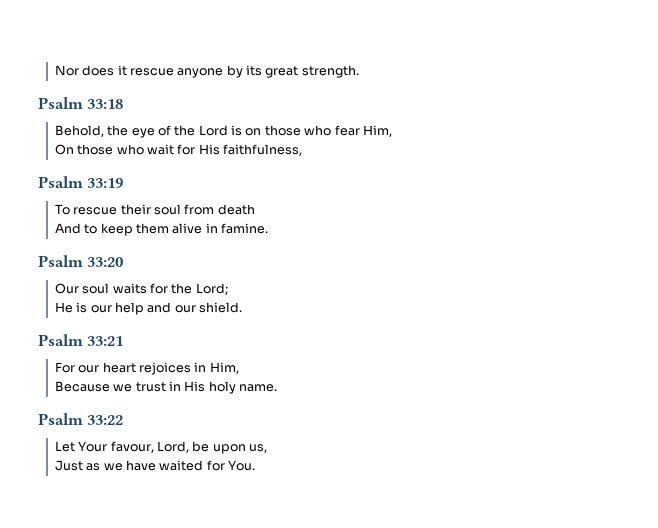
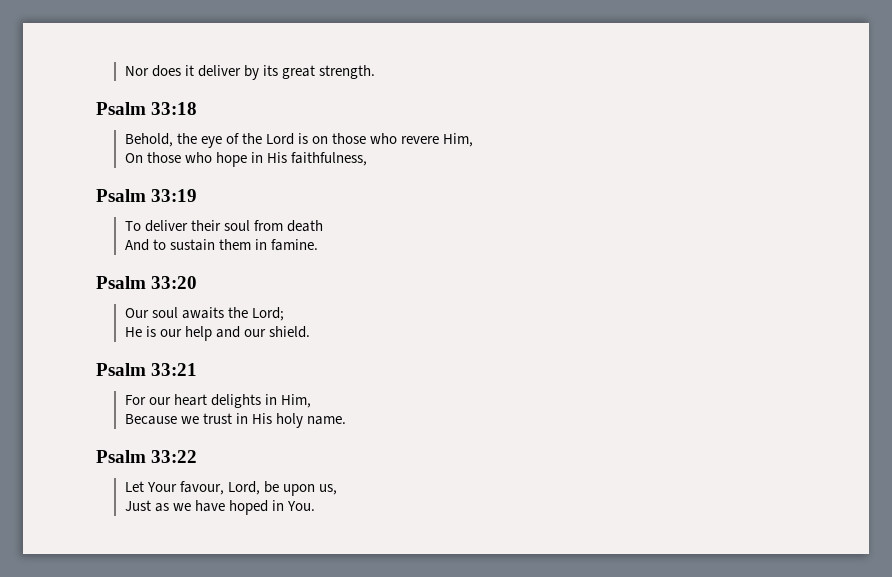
- Nor does it rescue anyone by its great strength.
+ Nor does it deliver by its great strength.
- Behold, the eye of the Lord is on those who fear Him,
+ Behold, the eye of the Lord is on those who revere Him,
- On those who wait for His faithfulness,
+ On those who hope in His faithfulness,
- To rescue their soul from death
+ To deliver their soul from death
- And to keep them alive in famine.
+ And to sustain them in famine.
- Our soul waits for the Lord;
+ Our soul awaits the Lord;
- For our heart rejoices in Him,
+ For our heart delights in Him,
- Just as we have waited for You.
+ Just as we have hoped in You.

